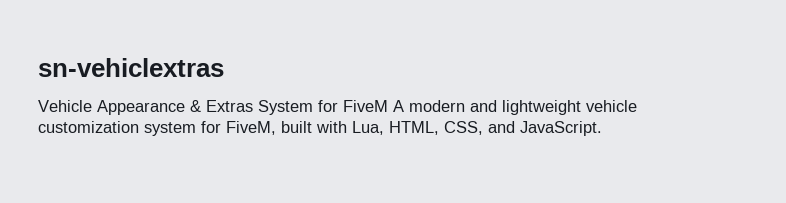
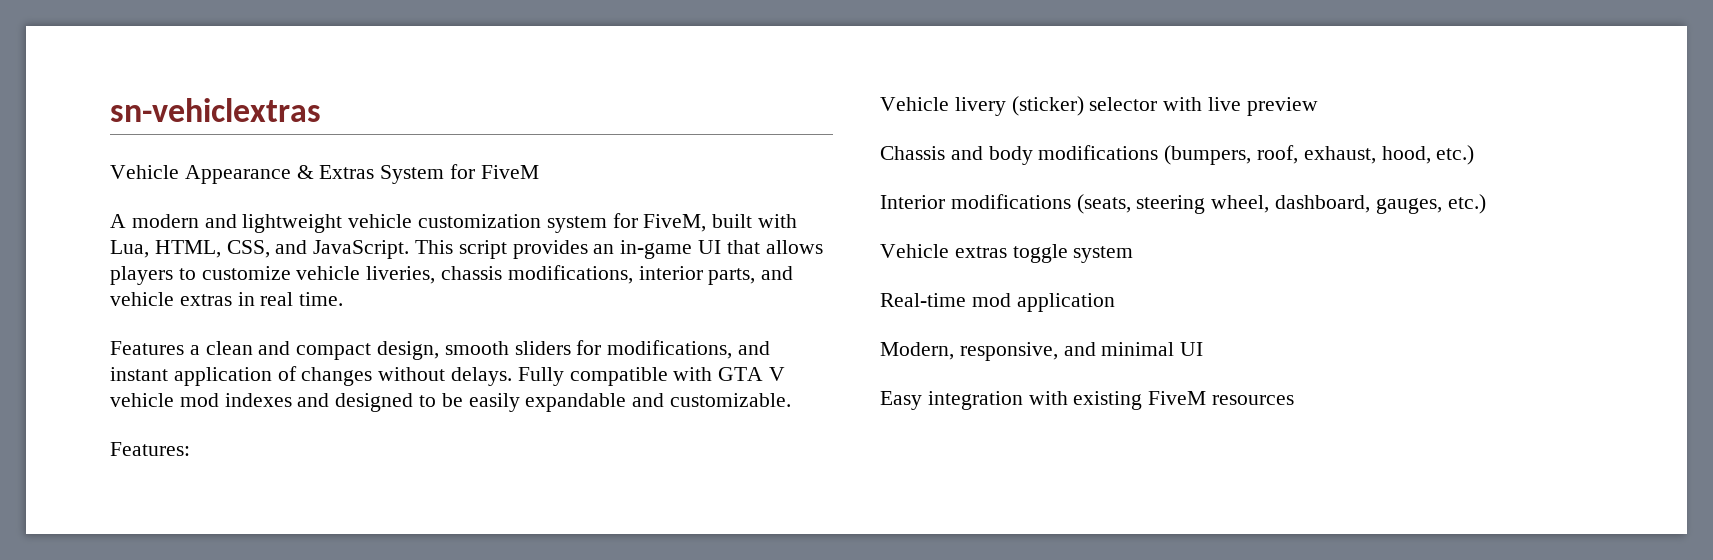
- Vehicle Appearance & Extras System for FiveM A modern and lightweight vehicle customization system for FiveM, built with Lua, HTML, CSS, and JavaScript.
+ Vehicle Appearance & Extras System for FiveM
+ A modern and lightweight vehicle customization system for FiveM, built with Lua, HTML, CSS, and JavaScript.
+ This script provides an in-game UI that allows players to customize vehicle liveries, chassis modifications, interior parts, and vehicle extras in real time.
+ Features a clean and compact design, smooth sliders for modifications, and instant application of changes without delays. Fully compatible with GTA V vehicle mod indexes and designed to be easily expandable and customizable.
+ Features:
+ Vehicle livery (sticker) selector with live preview
+ Chassis and body modifications (bumpers, roof, exhaust, hood, etc.)
+ Interior modifications (seats, steering wheel, dashboard, gauges, etc.)
+ Vehicle extras toggle system
+ Real-time mod application
+ Modern, responsive, and minimal UI
+ Easy integration with existing FiveM resources

